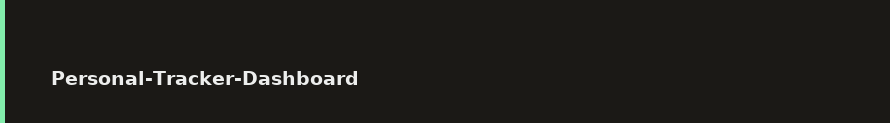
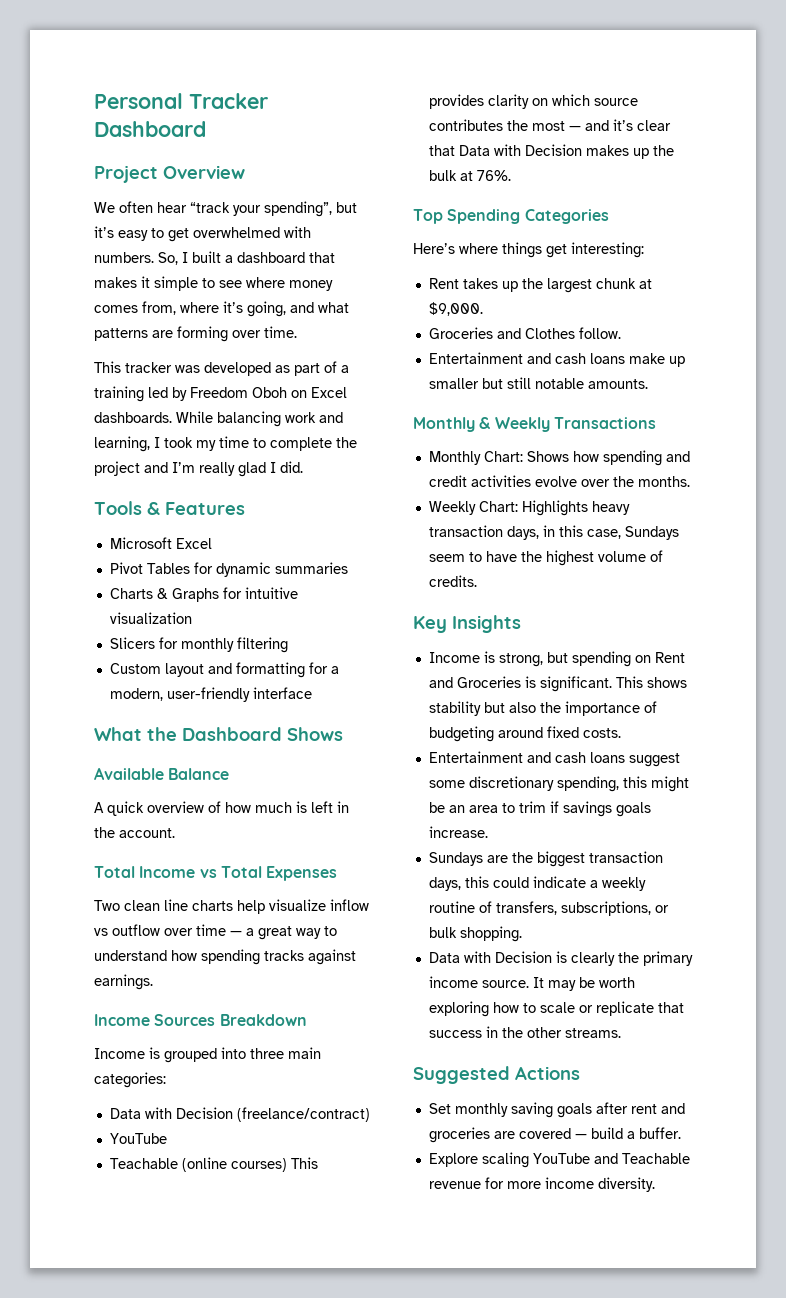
- Personal-Tracker-Dashboard
+ Personal Tracker Dashboard
+ Project Overview
+ We often hear “track your spending”, but it’s easy to get overwhelmed with numbers. So, I built a dashboard that makes it simple to see where money comes from, where it’s going, and what patterns are forming over time.
+ This tracker was developed as part of a training led by Freedom Oboh on Excel dashboards. While balancing work and learning, I took my time to complete the project and I’m really glad I did.
+ Tools & Features
+ Microsoft Excel
+ Pivot Tables for dynamic summaries
+ Charts & Graphs for intuitive visualization
+ Slicers for monthly filtering
+ Custom layout and formatting for a modern, user-friendly interface
+ What the Dashboard Shows
+ Available Balance
+ A quick overview of how much is left in the account.
+ Total Income vs Total Expenses
+ Two clean line charts help visualize inflow vs outflow over time — a great way to understand how spending tracks against earnings.
+ Income Sources Breakdown
+ Income is grouped into three main categories:
+ Data with Decision (freelance/contract)
+ YouTube
+ Teachable (online courses) This provides clarity on which source contributes the most — and it’s clear that Data with Decision makes up the bulk at 76%.
+ Top Spending Categories
+ Here’s where things get interesting:
+ Rent takes up the largest chunk at $9,000.
+ Groceries and Clothes follow.
+ Entertainment and cash loans make up smaller but still notable amounts.
+ Monthly & Weekly Transactions
+ Monthly Chart: Shows how spending and credit activities evolve over the months.
+ Weekly Chart: Highlights heavy transaction days, in this case, Sundays seem to have the highest volume of credits.
+ Key Insights
+ Income is strong, but spending on Rent and Groceries is significant. This shows stability but also the importance of budgeting around fixed costs.
+ Entertainment and cash loans suggest some discretionary spending, this might be an area to trim if savings goals increase.
+ Sundays are the biggest transaction days, this could indicate a weekly routine of transfers, subscriptions, or bulk shopping.
+ Data with Decision is clearly the primary income source. It may be worth exploring how to scale or replicate that success in the other streams.
+ Suggested Actions
+ Set monthly saving goals after rent and groceries are covered — build a buffer.
+ Explore scaling YouTube and Teachable revenue for more income diversity.

